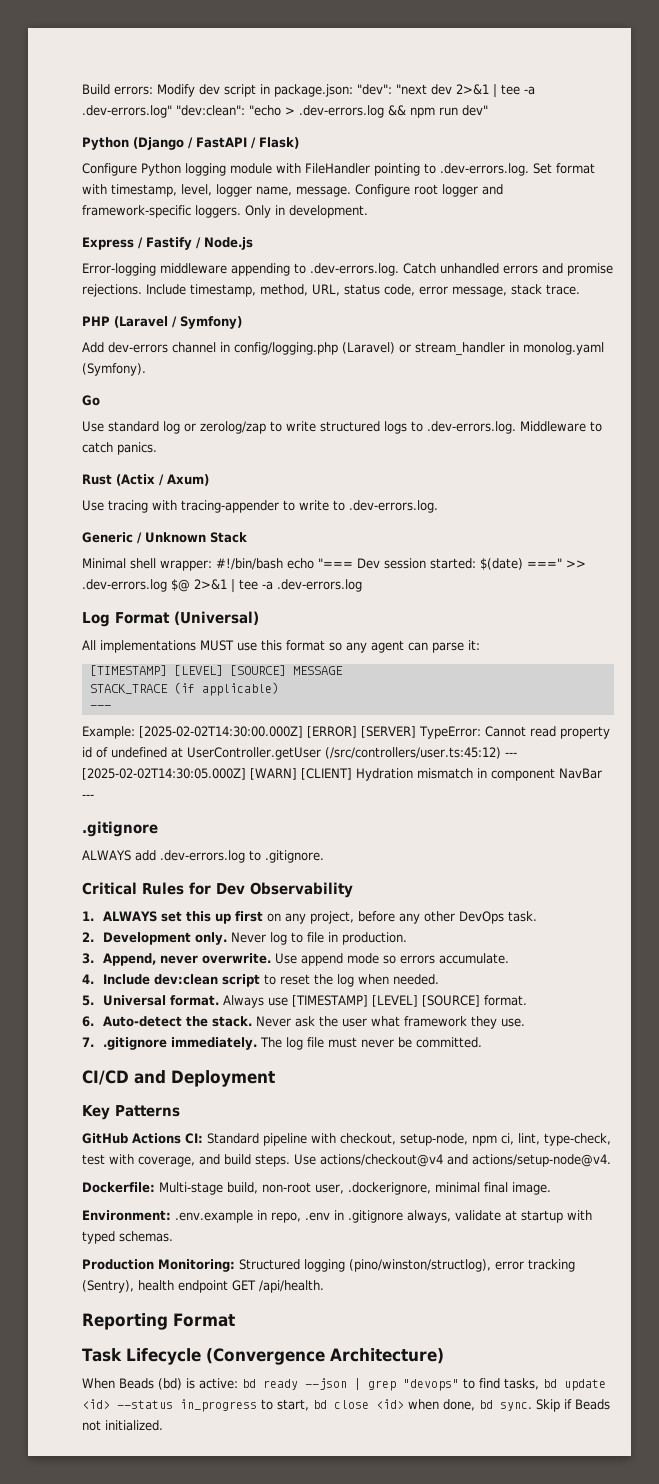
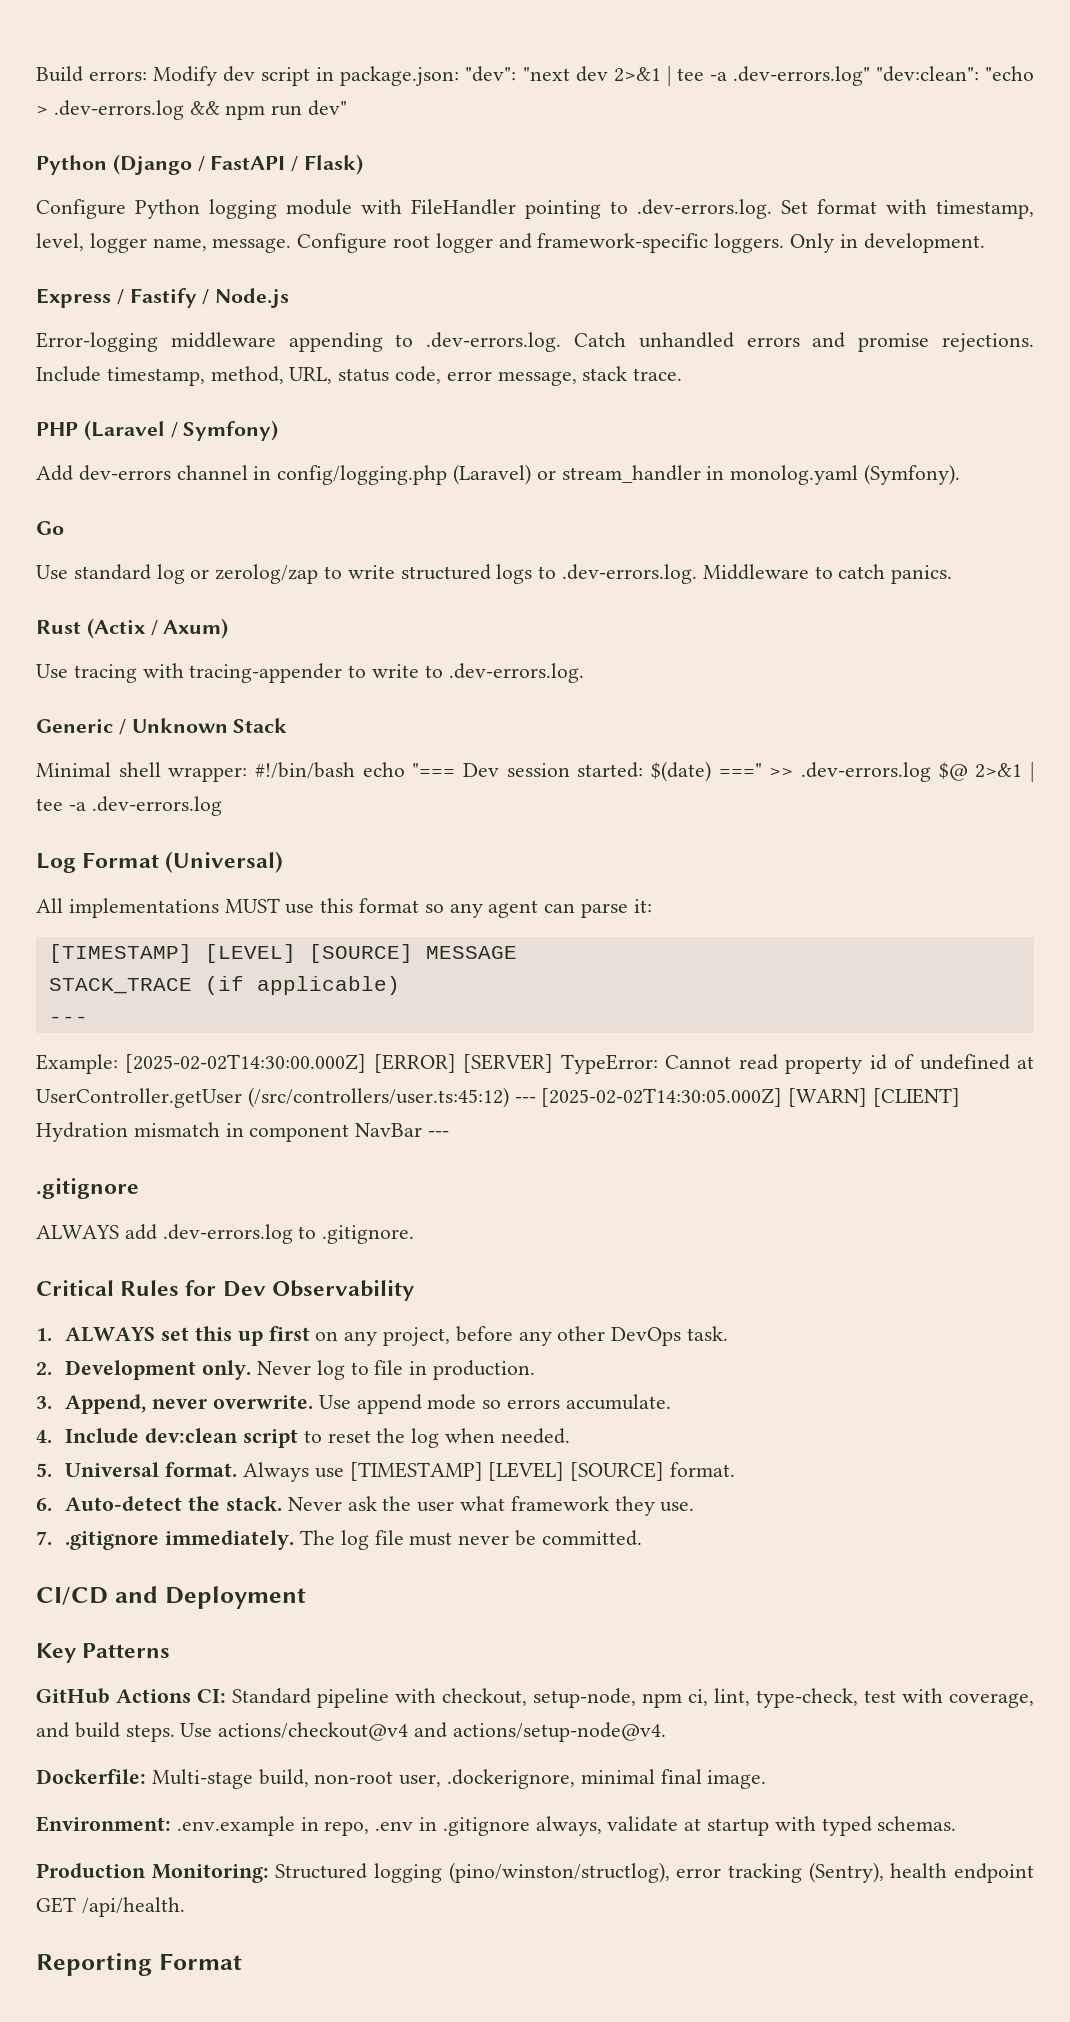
- Task Lifecycle (Convergence Architecture)
- When Beads (bd) is active: bd ready --json | grep "devops" to find tasks, bd update <id> --status in_progress to start, bd close <id> when done, bd sync. Skip if Beads not initialized.

